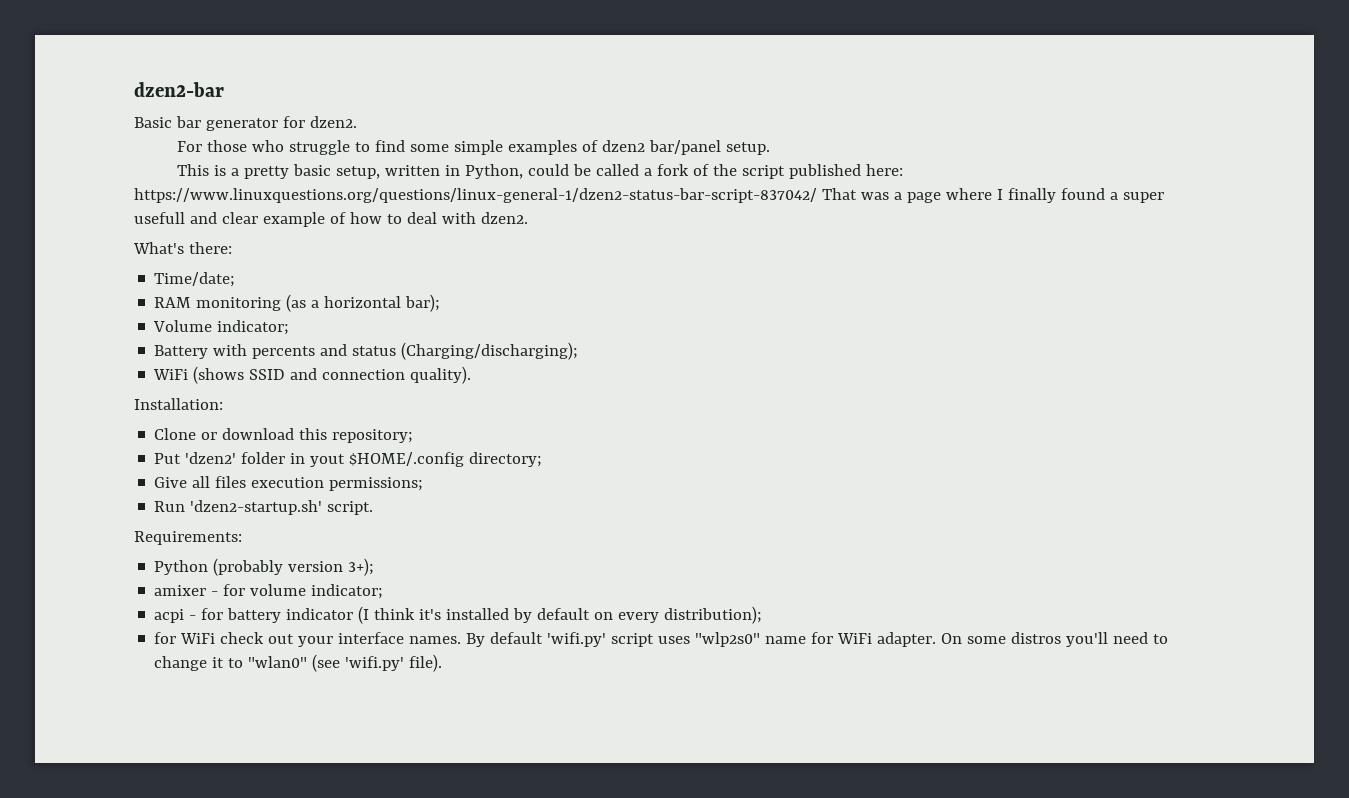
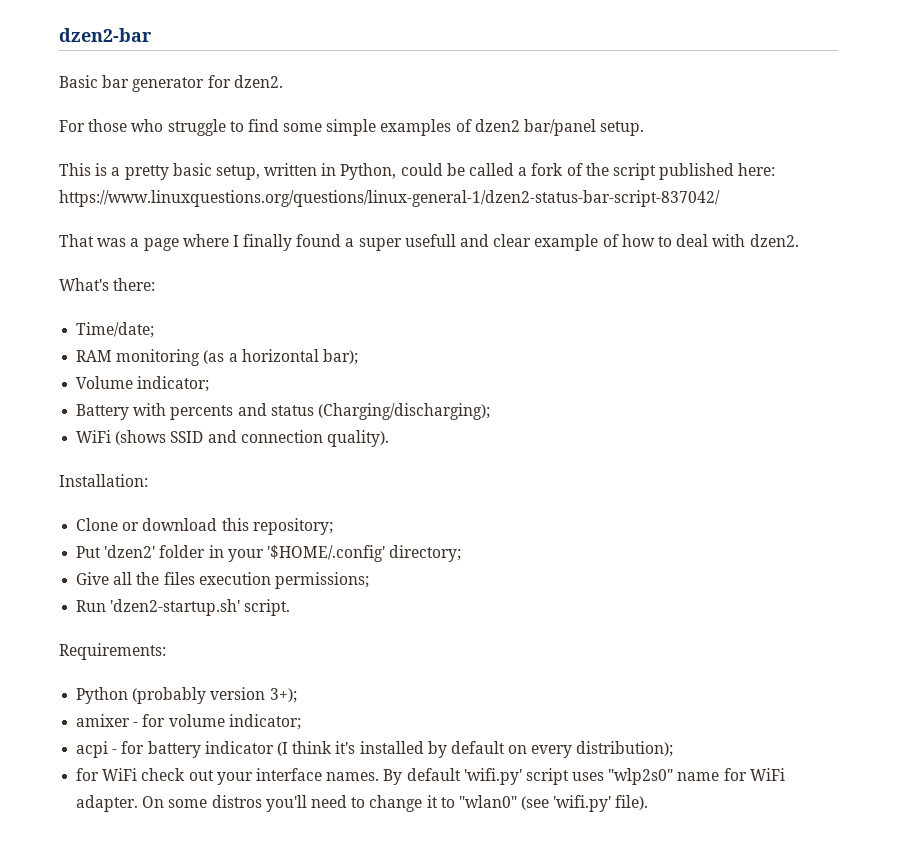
- This is a pretty basic setup, written in Python, could be called a fork of the script published here: https://www.linuxquestions.org/questions/linux-general-1/dzen2-status-bar-script-837042/ That was a page where I finally found a super usefull and clear example of how to deal with dzen2.
+ This is a pretty basic setup, written in Python, could be called a fork of the script published here: https://www.linuxquestions.org/questions/linux-general-1/dzen2-status-bar-script-837042/
+ That was a page where I finally found a super usefull and clear example of how to deal with dzen2.
- Put 'dzen2' folder in yout $HOME/.config directory;
+ Put 'dzen2' folder in your '$HOME/.config' directory;
- Give all files execution permissions;
+ Give all the files execution permissions;

